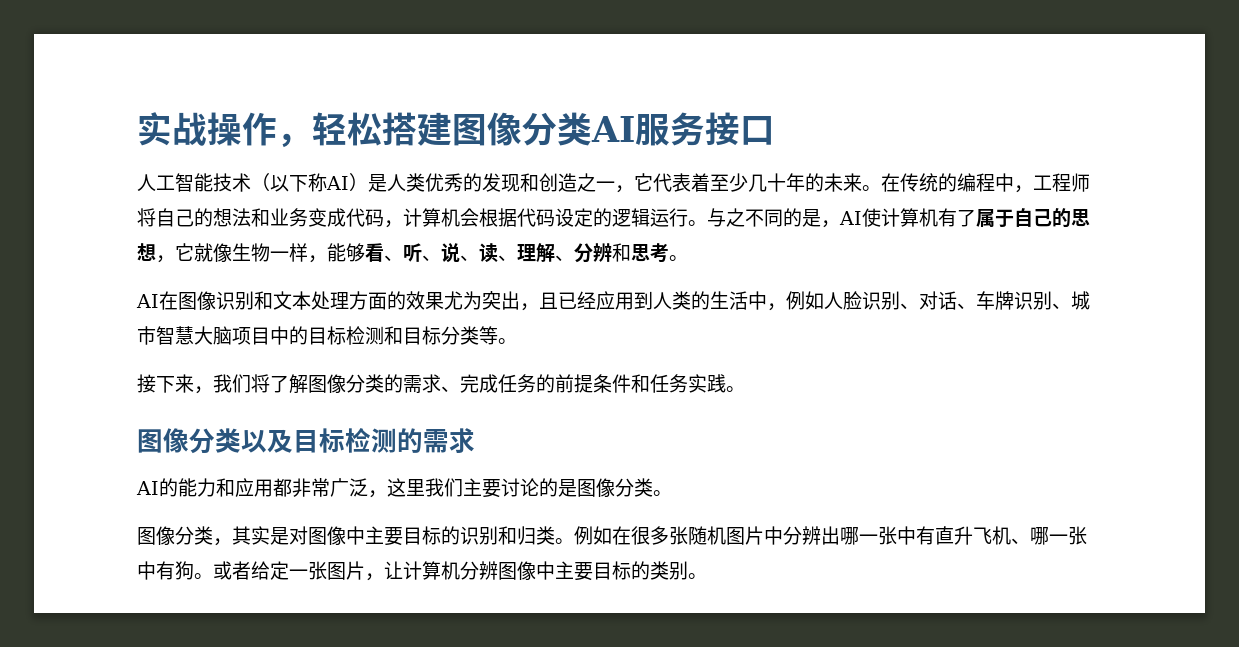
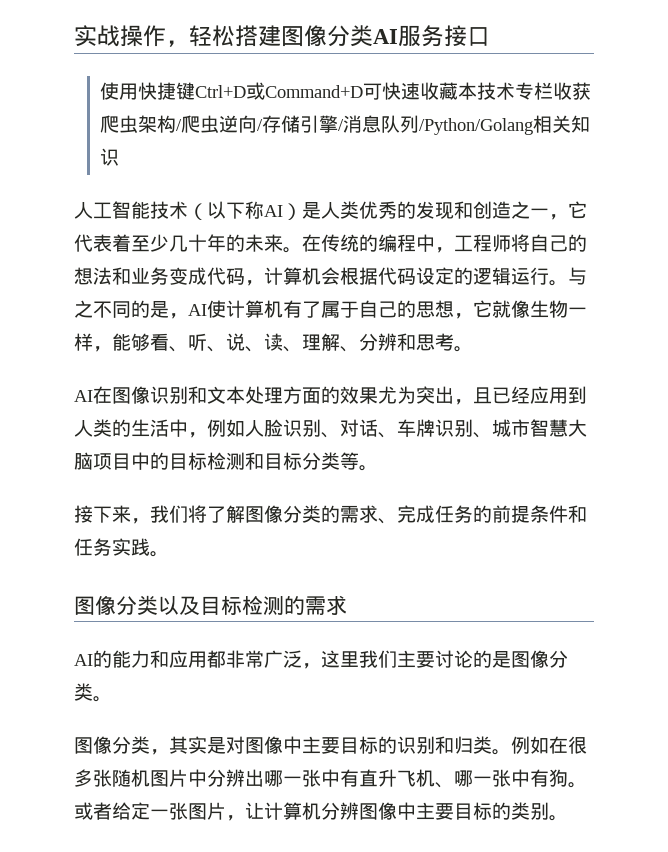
+ 使用快捷键Ctrl+D或Command+D可快速收藏本技术专栏收获爬虫架构/爬虫逆向/存储引擎/消息队列/Python/Golang相关知识

